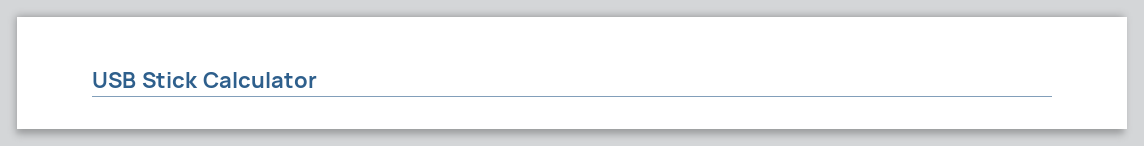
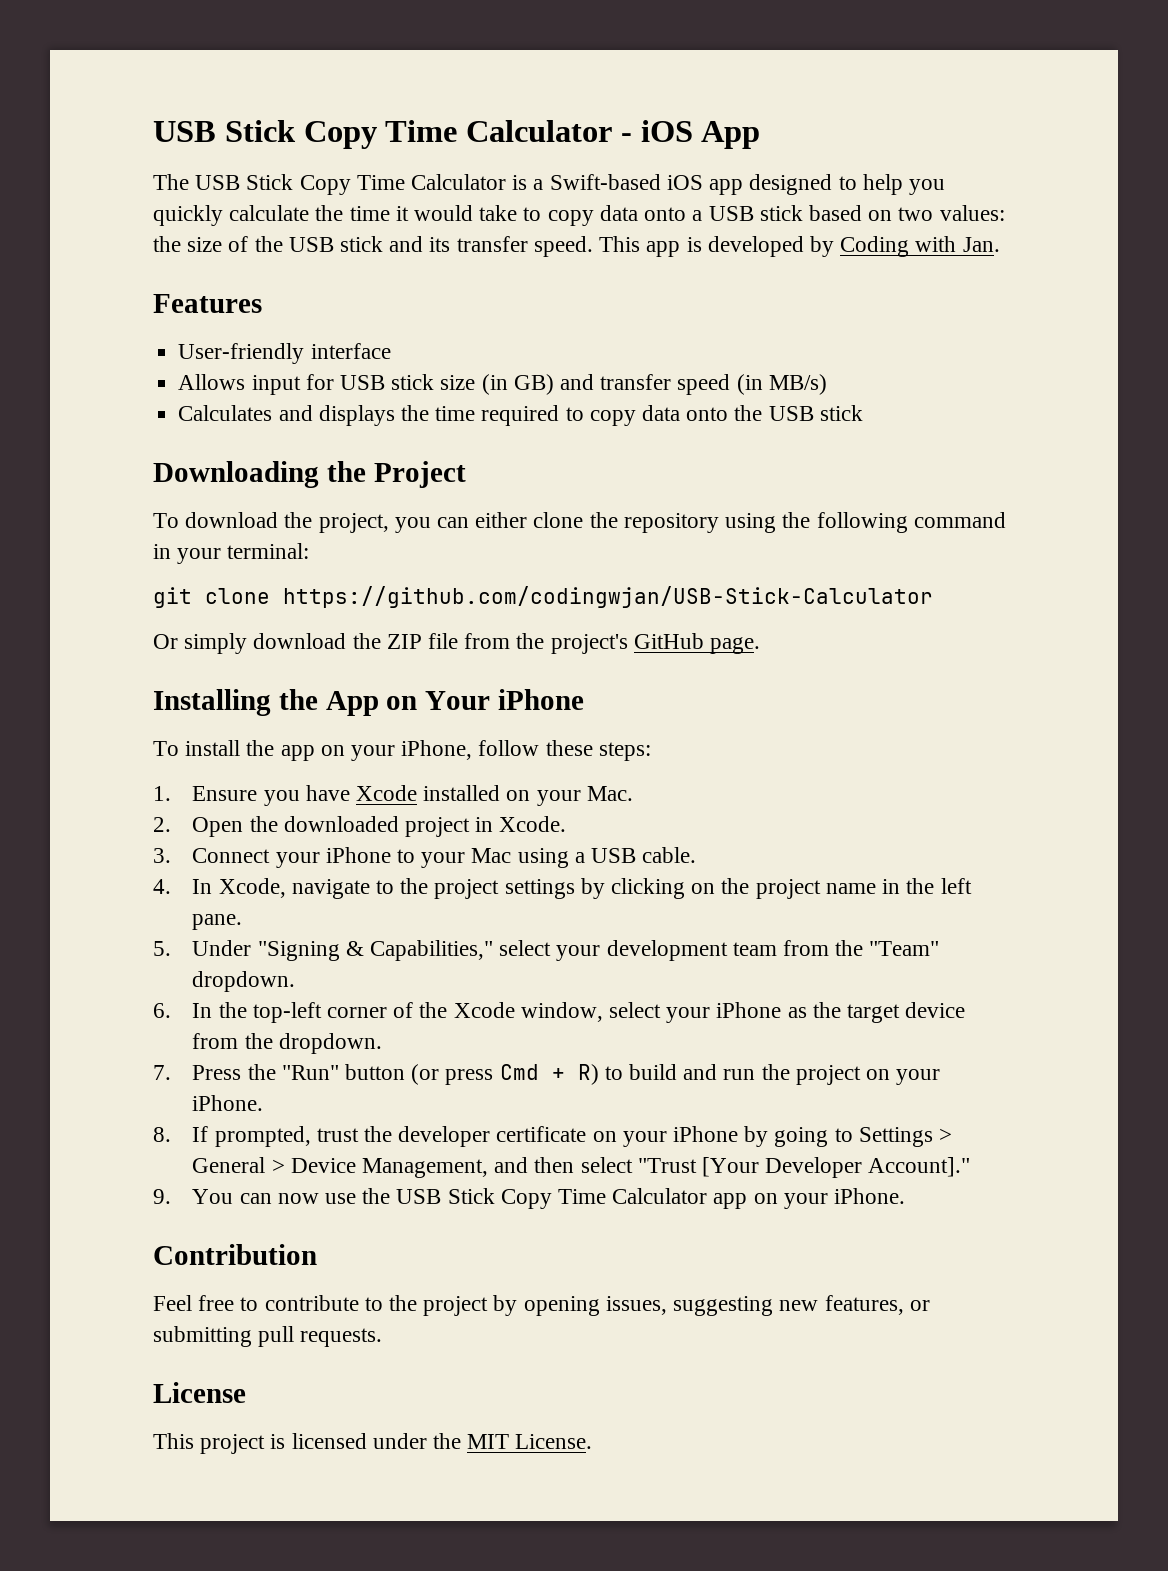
- USB Stick Calculator
+ USB Stick Copy Time Calculator - iOS App
+ The USB Stick Copy Time Calculator is a Swift-based iOS app designed to help you quickly calculate the time it would take to copy data onto a USB stick based on two values: the size of the USB stick and its transfer speed. This app is developed by Coding with Jan.
+ Features
+ User-friendly interface
+ Allows input for USB stick size (in GB) and transfer speed (in MB/s)
+ Calculates and displays the time required to copy data onto the USB stick
+ Downloading the Project
+ To download the project, you can either clone the repository using the following command in your terminal:
+ git clone https://github.com/codingwjan/USB-Stick-Calculator
+ Or simply download the ZIP file from the project's GitHub page.
+ Installing the App on Your iPhone
+ To install the app on your iPhone, follow these steps:
+ 1. Ensure you have Xcode installed on your Mac.
+ 2. Open the downloaded project in Xcode.
+ 3. Connect your iPhone to your Mac using a USB cable.
+ 4. In Xcode, navigate to the project settings by clicking on the project name in the left pane.
+ 5. Under "Signing & Capabilities," select your development team from the "Team" dropdown.
+ 6. In the top-left corner of the Xcode window, select your iPhone as the target device from the dropdown.
+ 7. Press the "Run" button (or press Cmd + R) to build and run the project on your iPhone.
+ 8. If prompted, trust the developer certificate on your iPhone by going to Settings > General > Device Management, and then select "Trust [Your Developer Account]."
+ 9. You can now use the USB Stick Copy Time Calculator app on your iPhone.
+ Contribution
+ Feel free to contribute to the project by opening issues, suggesting new features, or submitting pull requests.
+ License
+ This project is licensed under the MIT License.

